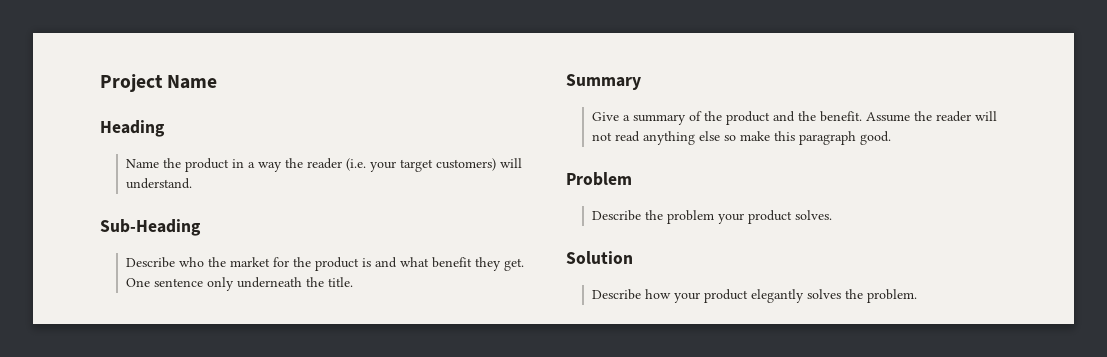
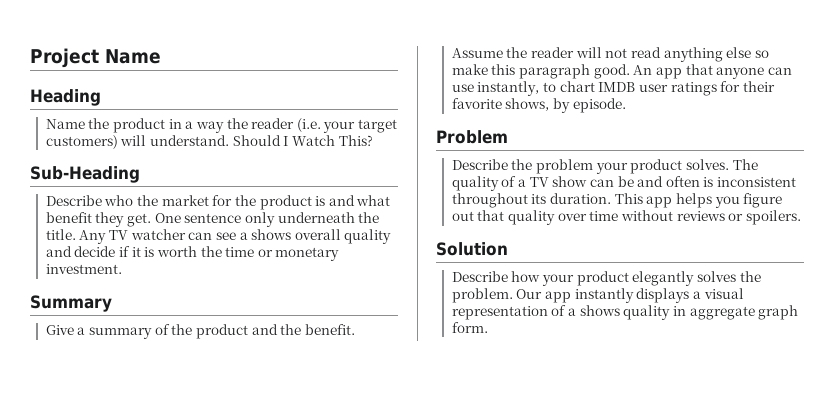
+ Should I Watch This?
+ Any TV watcher can see a shows overall quality and decide if it is worth the time or monetary investment.
+ An app that anyone can use instantly, to chart IMDB user ratings for their favorite shows, by episode.
+ The quality of a TV show can be and often is inconsistent throughout its duration. This app helps you figure out that quality over time without reviews or spoilers.
+ Our app instantly displays a visual representation of a shows quality in aggregate graph form.

